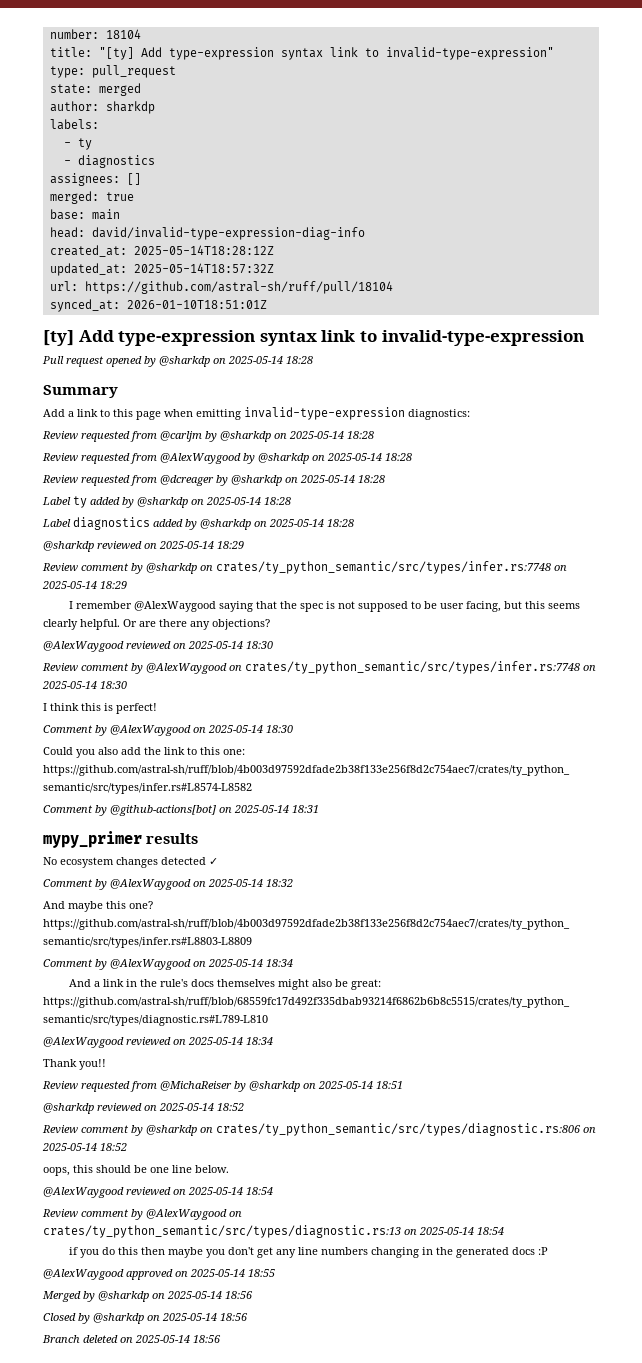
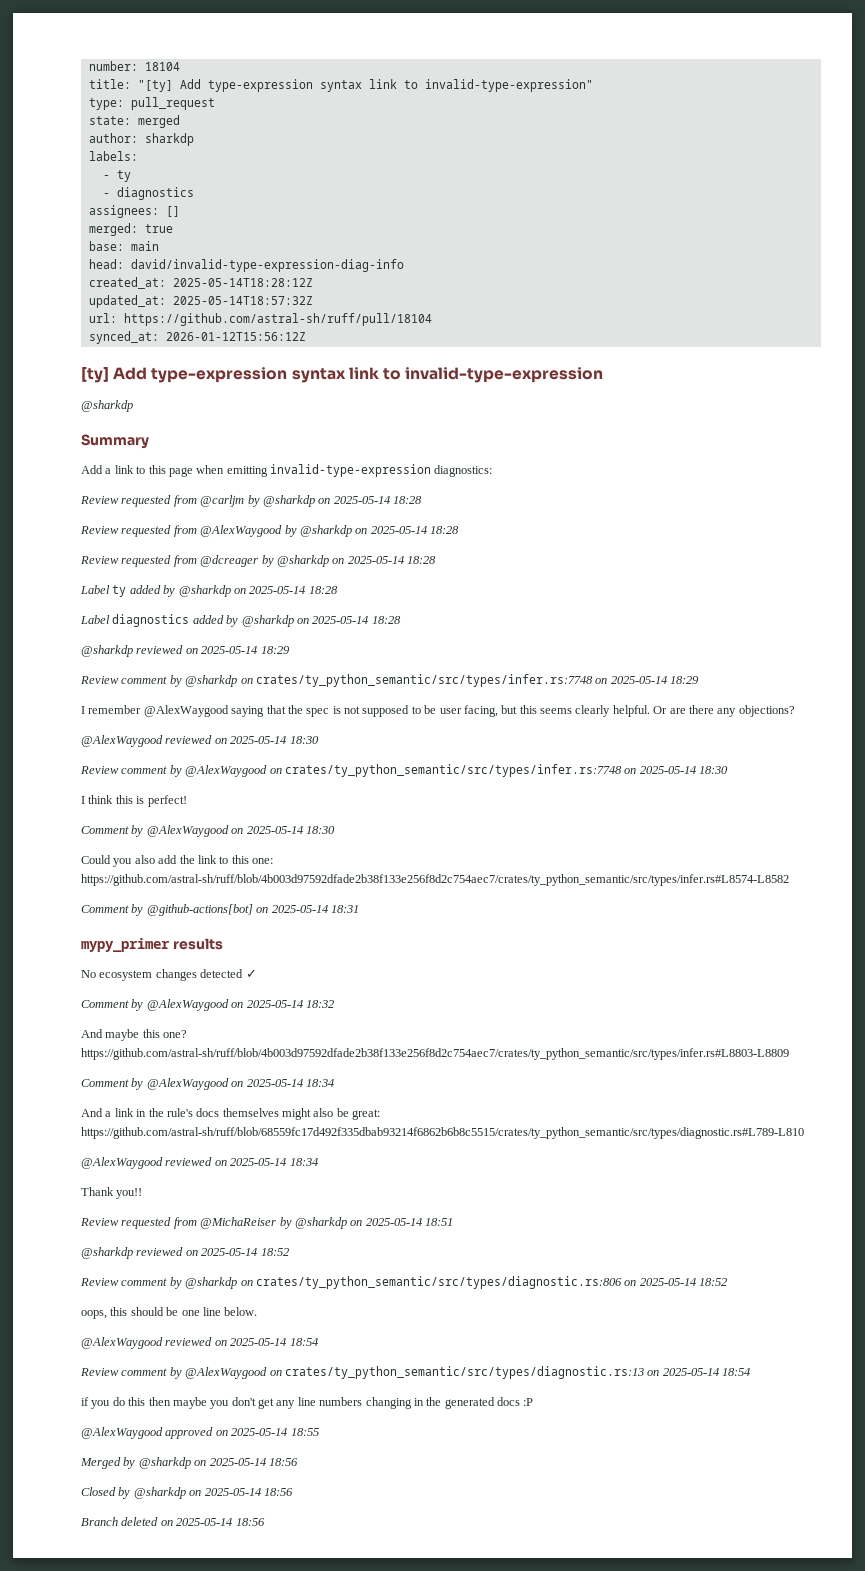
- synced_at: 2026-01-10T18:51:01Z
+ synced_at: 2026-01-12T15:56:12Z
  [ty] Add type-expression syntax link to invalid-type-expression
- Pull request opened by @sharkdp on 2025-05-14 18:28
+ @sharkdp

